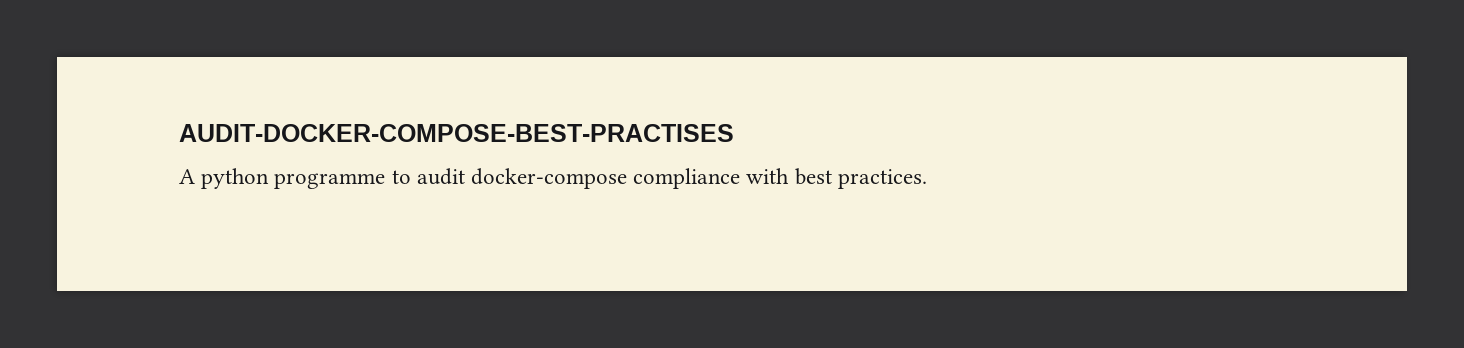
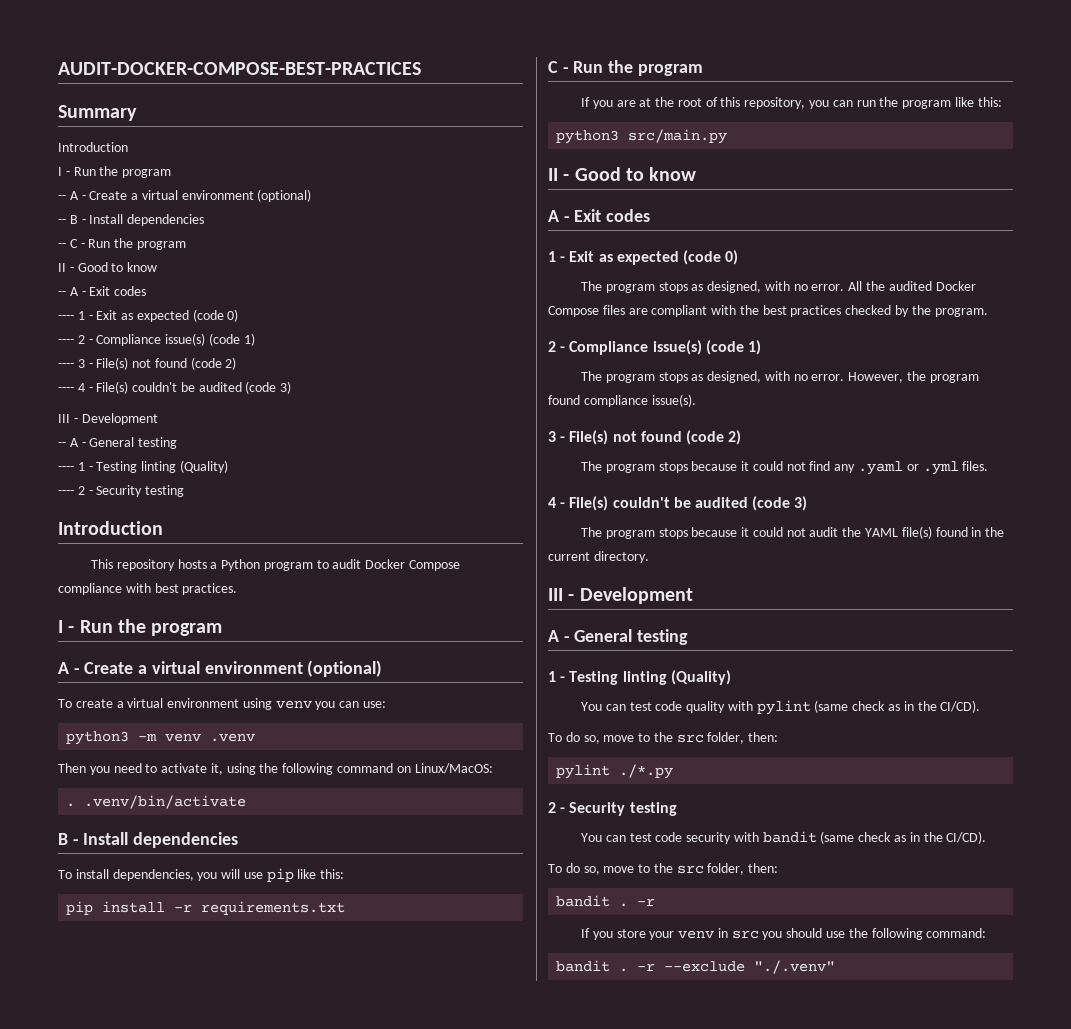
- AUDIT-DOCKER-COMPOSE-BEST-PRACTISES
- A python programme to audit docker-compose compliance with best practices.
+ AUDIT-DOCKER-COMPOSE-BEST-PRACTICES
+ Summary
+ Introduction
+ I - Run the program
+ -- A - Create a virtual environment (optional)
+ -- B - Install dependencies
+ -- C - Run the program
+ II - Good to know
+ -- A - Exit codes
+ ---- 1 - Exit as expected (code 0)
+ ---- 2 - Compliance issue(s) (code 1)
+ ---- 3 - File(s) not found (code 2)
+ ---- 4 - File(s) couldn't be audited (code 3)
+ III - Development
+ -- A - General testing
+ ---- 1 - Testing linting (Quality)
+ ---- 2 - Security testing
+ Introduction
+ This repository hosts a Python program to audit Docker Compose compliance with best practices.
+ I - Run the program
+ A - Create a virtual environment (optional)
+ To create a virtual environment using venv you can use:
+ python3 -m venv .venv
+ Then you need to activate it, using the following command on Linux/MacOS:
+ . .venv/bin/activate
+ B - Install dependencies
+ To install dependencies, you will use pip like this:
+ pip install -r requirements.txt
+ C - Run the program
+ If you are at the root of this repository, you can run the program like this:
+ python3 src/main.py
+ II - Good to know
+ A - Exit codes
+ 1 - Exit as expected (code 0)
+ The program stops as designed, with no error. All the audited Docker Compose files are compliant with the best practices checked by the program.
+ 2 - Compliance issue(s) (code 1)
+ The program stops as designed, with no error. However, the program found compliance issue(s).
+ 3 - File(s) not found (code 2)
+ The program stops because it could not find any .yaml or .yml files.
+ 4 - File(s) couldn't be audited (code 3)
+ The program stops because it could not audit the YAML file(s) found in the current directory.
+ III - Development
+ A - General testing
+ 1 - Testing linting (Quality)
+ You can test code quality with pylint (same check as in the CI/CD).
+ To do so, move to the src folder, then:
+ pylint ./*.py
+ 2 - Security testing
+ You can test code security with bandit (same check as in the CI/CD).
+ To do so, move to the src folder, then:
+ bandit . -r
+ If you store your venv in src you should use the following command:
+ bandit . -r --exclude "./.venv"

